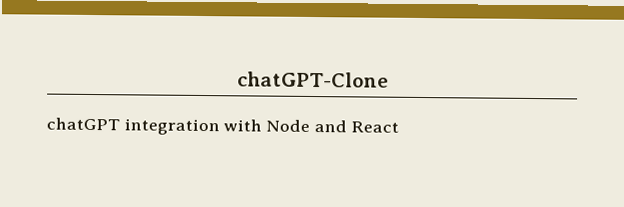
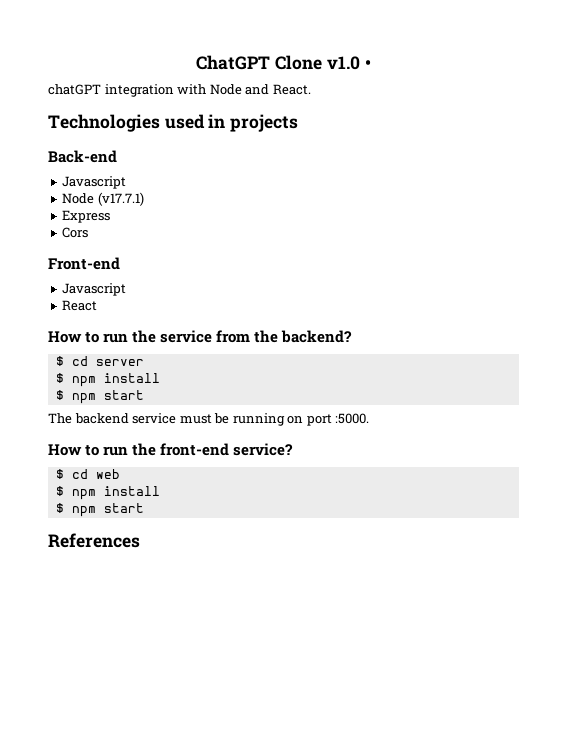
- chatGPT-Clone
+ ChatGPT Clone v1.0 •
- chatGPT integration with Node and React
+ chatGPT integration with Node and React.
+ Technologies used in projects
+ Back-end
+ Javascript
+ Node (v17.7.1)
+ Express
+ Cors
+ Front-end
+ Javascript
+ React
+ How to run the service from the backend?
+ $ cd server
+ $ npm install
+ $ npm start
+ The backend service must be running on port :5000.
+ How to run the front-end service?
+ $ cd web
+ $ npm install
+ $ npm start
+ References

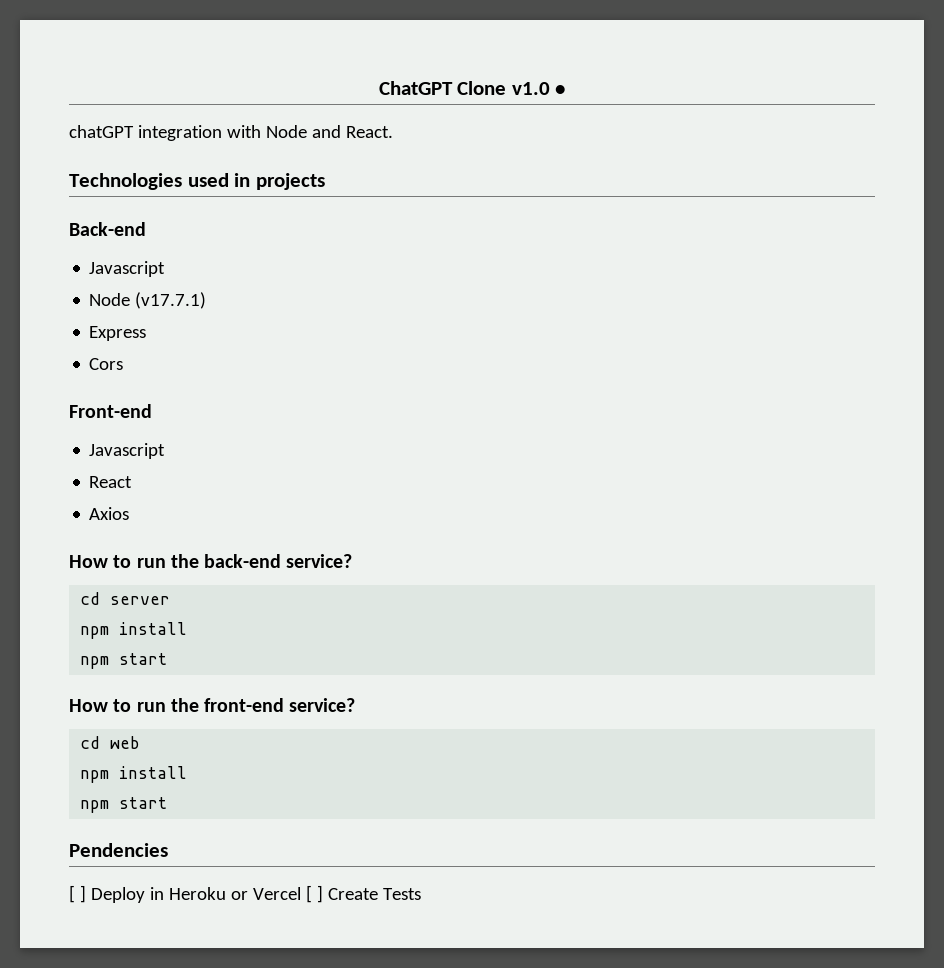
- How to run the service from the backend?
- $ cd server
- $ npm install
- $ npm start
- The backend service must be running on port :5000.
+ Axios
+ How to run the back-end service?
+ cd server
+ npm install
+ npm start
- $ cd web
- $ npm install
- $ npm start
- References
+ cd web
+ npm install
+ npm start
+ Pendencies
+ [ ] Deploy in Heroku or Vercel [ ] Create Tests

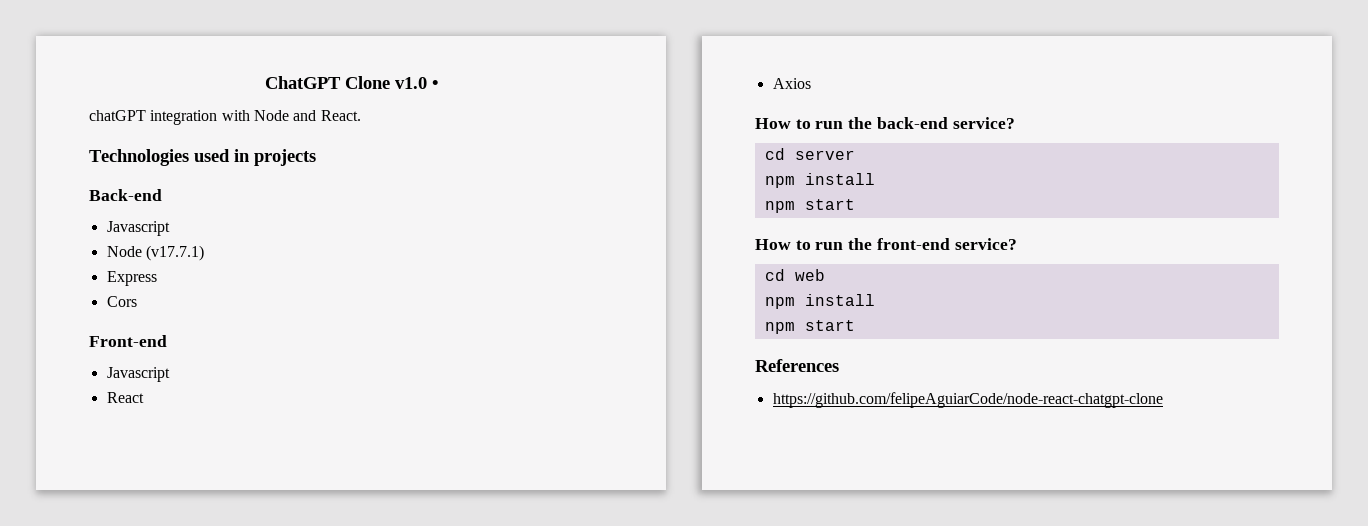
- Pendencies
- [ ] Deploy in Heroku or Vercel [ ] Create Tests
+ References
+ https://github.com/felipeAguiarCode/node-react-chatgpt-clone

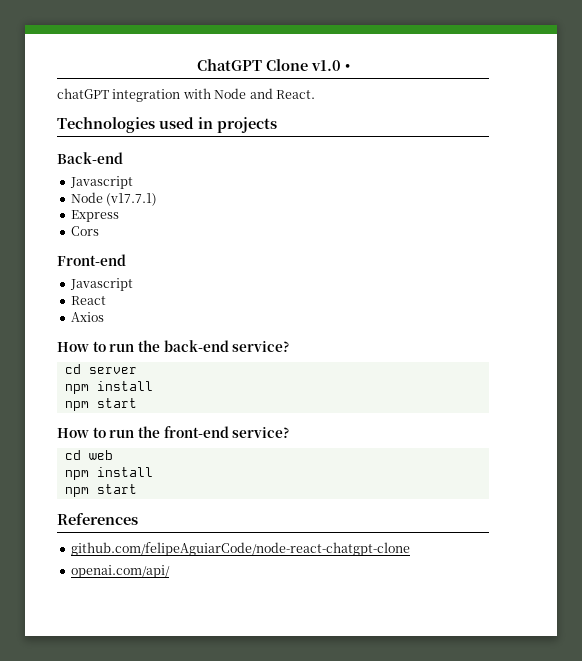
- https://github.com/felipeAguiarCode/node-react-chatgpt-clone
+ github.com/felipeAguiarCode/node-react-chatgpt-clone
+ openai.com/api/

